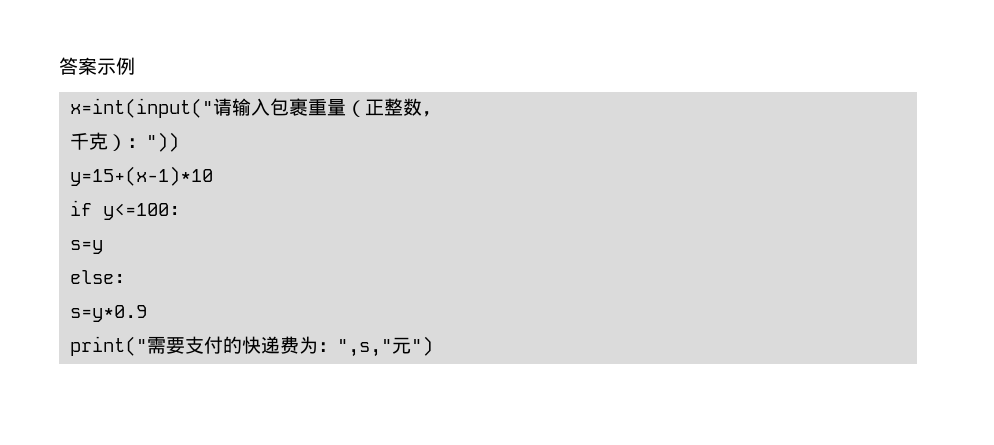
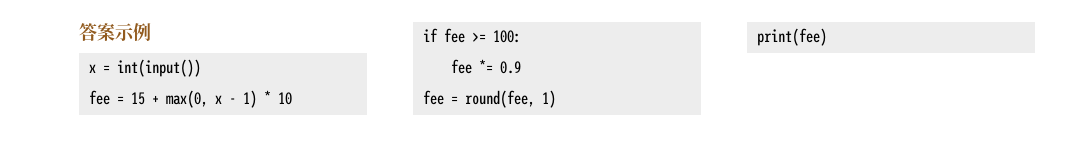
- x=int(input("请输入包裹重量（正整数，
- 千克）："))
- y=15+(x-1)*10
- if y<=100:
- s=y
- else:
- s=y*0.9
- print("需要支付的快递费为：",s,"元")
+ x = int(input())
+ fee = 15 + max(0, x - 1) * 10
+ if fee >= 100:
+ fee *= 0.9
+ fee = round(fee, 1)
+ print(fee)

